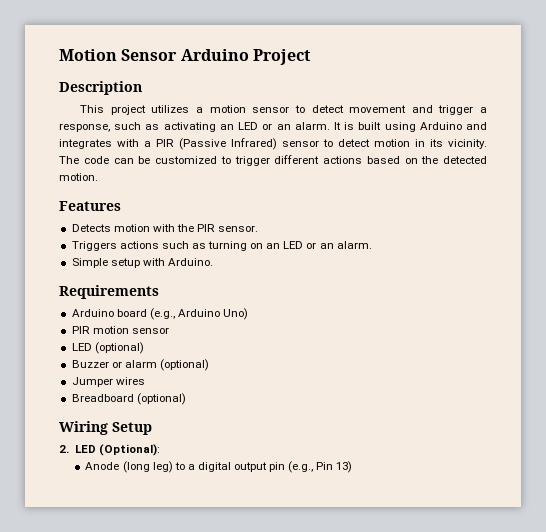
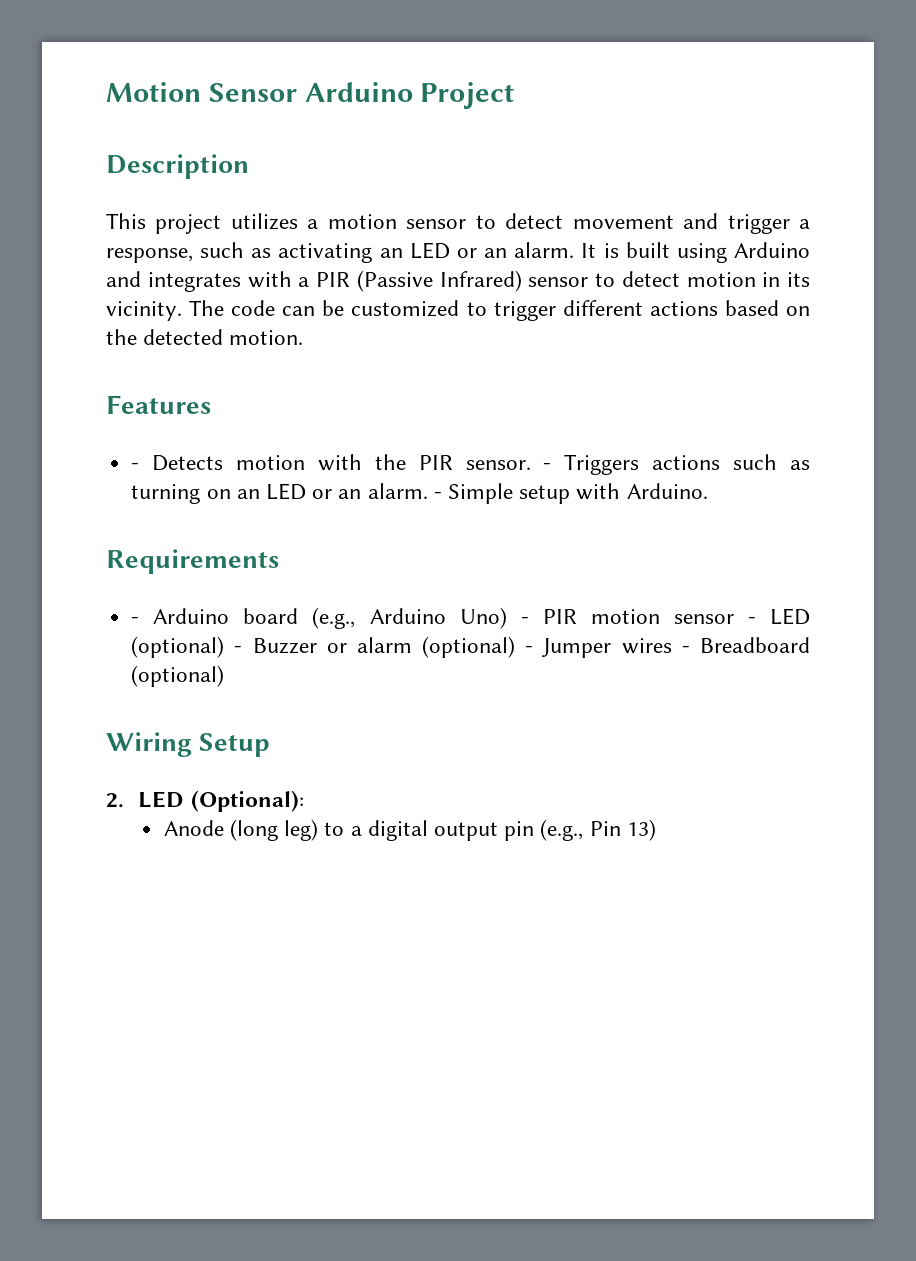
- Detects motion with the PIR sensor.
- Triggers actions such as turning on an LED or an alarm.
- Simple setup with Arduino.
+ - Detects motion with the PIR sensor. - Triggers actions such as turning on an LED or an alarm. - Simple setup with Arduino.
- Arduino board (e.g., Arduino Uno)
- PIR motion sensor
- LED (optional)
- Buzzer or alarm (optional)
- Jumper wires
- Breadboard (optional)
+ - Arduino board (e.g., Arduino Uno) - PIR motion sensor - LED (optional) - Buzzer or alarm (optional) - Jumper wires - Breadboard (optional)

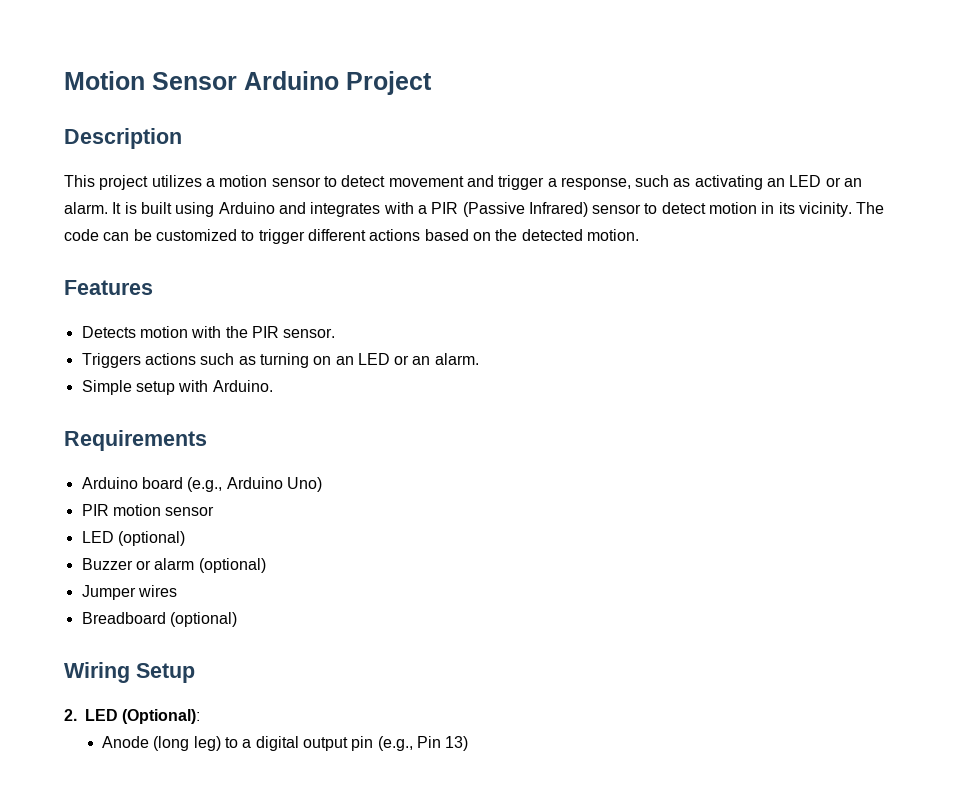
- - Detects motion with the PIR sensor. - Triggers actions such as turning on an LED or an alarm. - Simple setup with Arduino.
+ Detects motion with the PIR sensor.
+ Triggers actions such as turning on an LED or an alarm.
+ Simple setup with Arduino.
- - Arduino board (e.g., Arduino Uno) - PIR motion sensor - LED (optional) - Buzzer or alarm (optional) - Jumper wires - Breadboard (optional)
+ Arduino board (e.g., Arduino Uno)
+ PIR motion sensor
+ LED (optional)
+ Buzzer or alarm (optional)
+ Jumper wires
+ Breadboard (optional)

